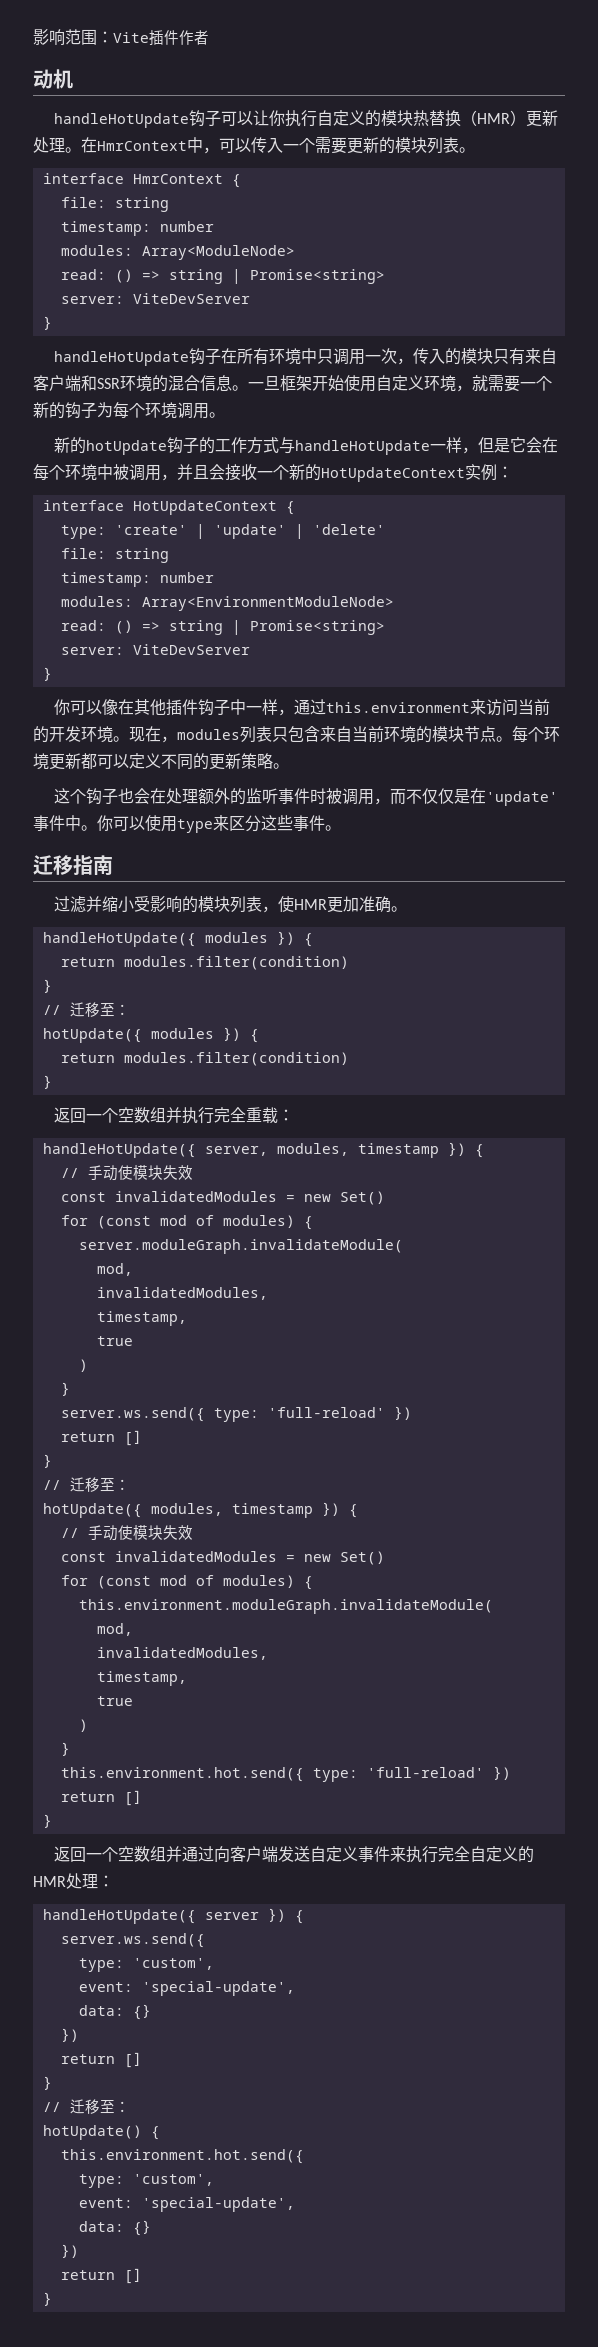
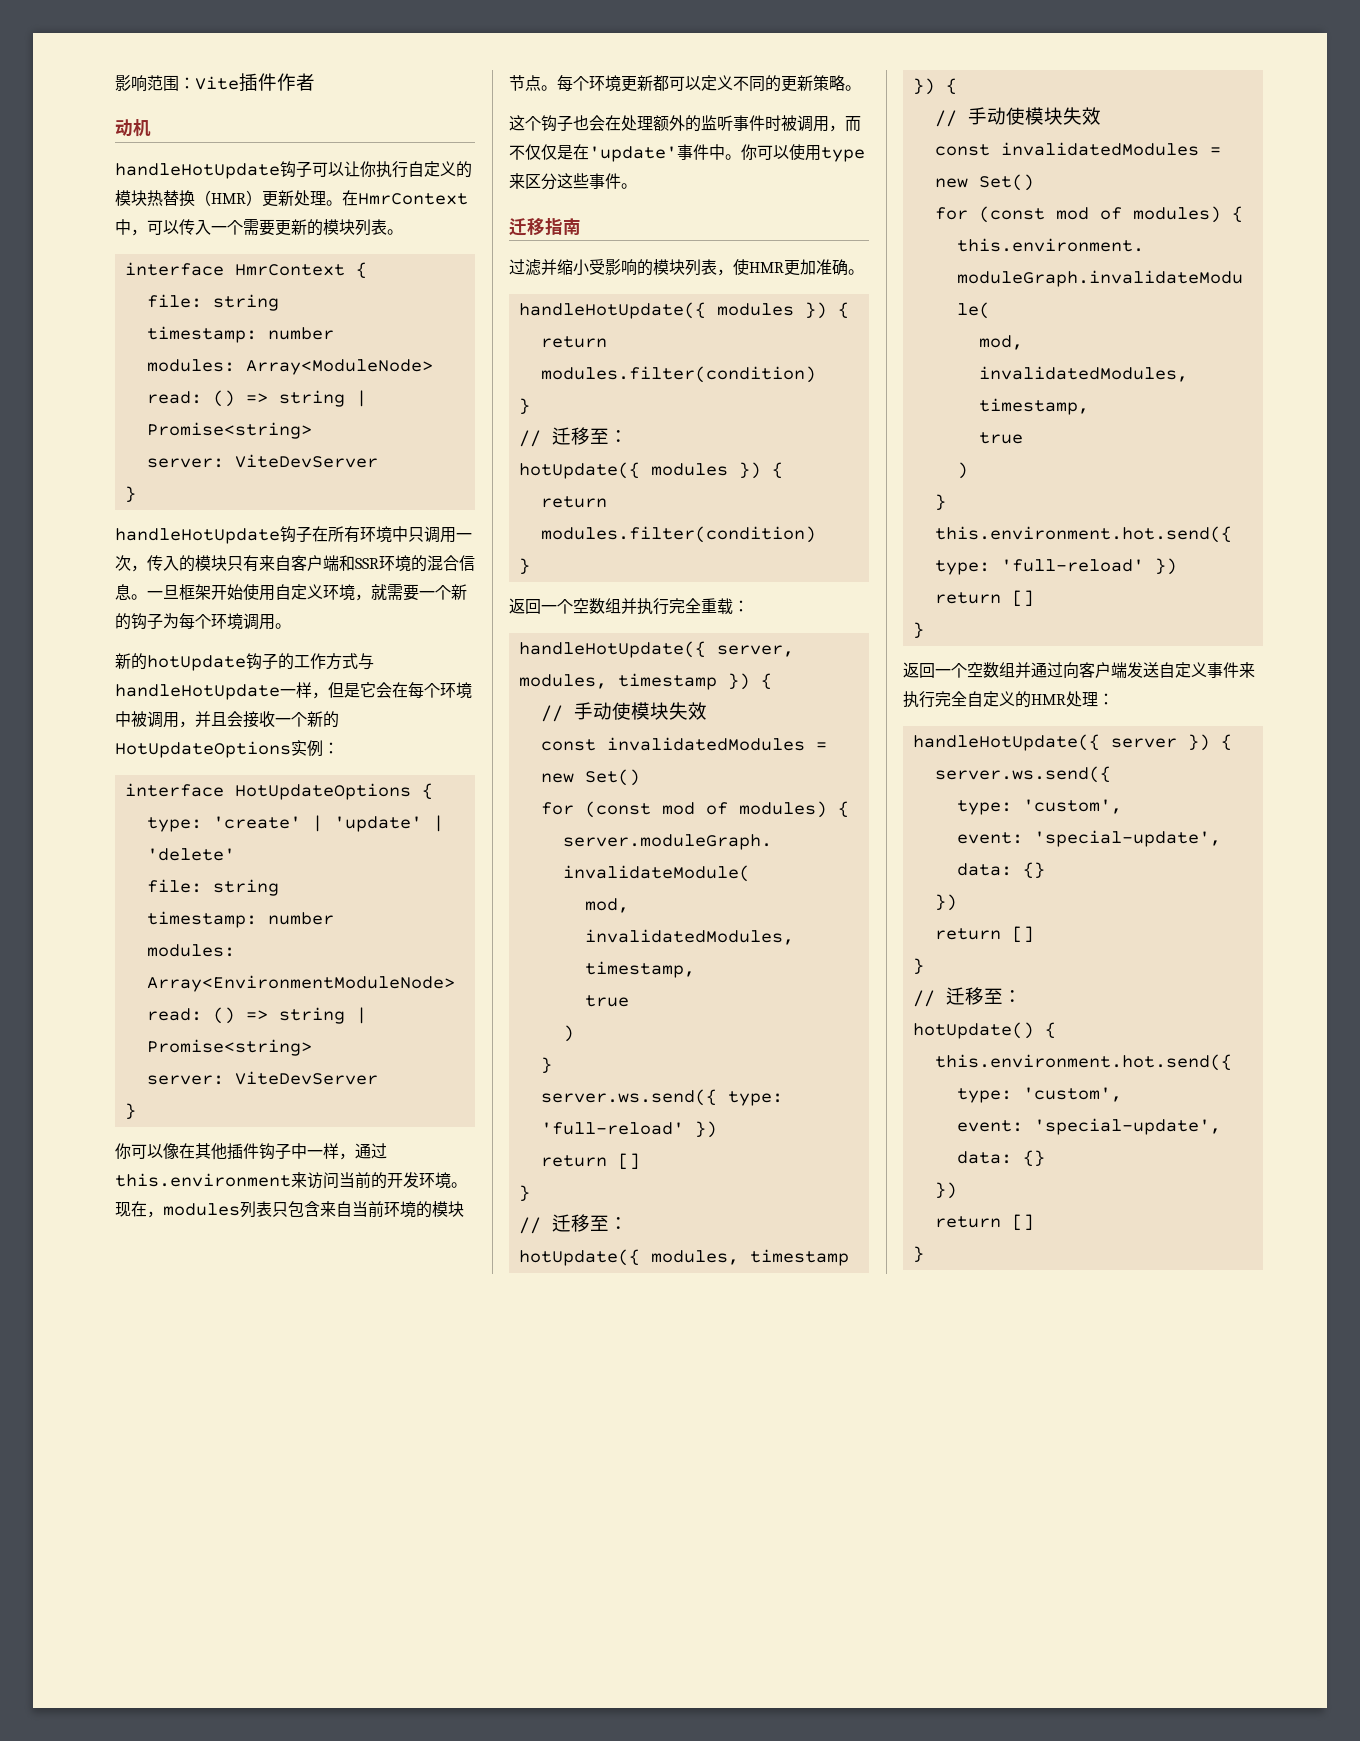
- 新的hotUpdate钩子的工作方式与handleHotUpdate一样，但是它会在每个环境中被调用，并且会接收一个新的HotUpdateContext实例：
+ 新的hotUpdate钩子的工作方式与handleHotUpdate一样，但是它会在每个环境中被调用，并且会接收一个新的HotUpdateOptions实例：
- interface HotUpdateContext {
+ interface HotUpdateOptions {

